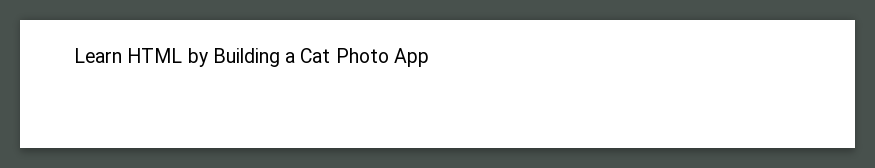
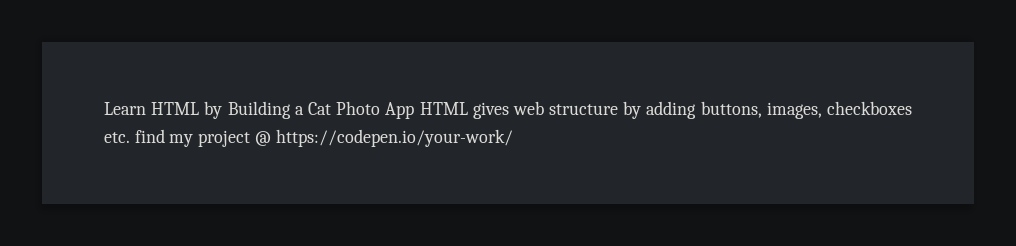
- Learn HTML by Building a Cat Photo App
+ Learn HTML by Building a Cat Photo App HTML gives web structure by adding buttons, images, checkboxes etc. find my project @ https://codepen.io/your-work/

